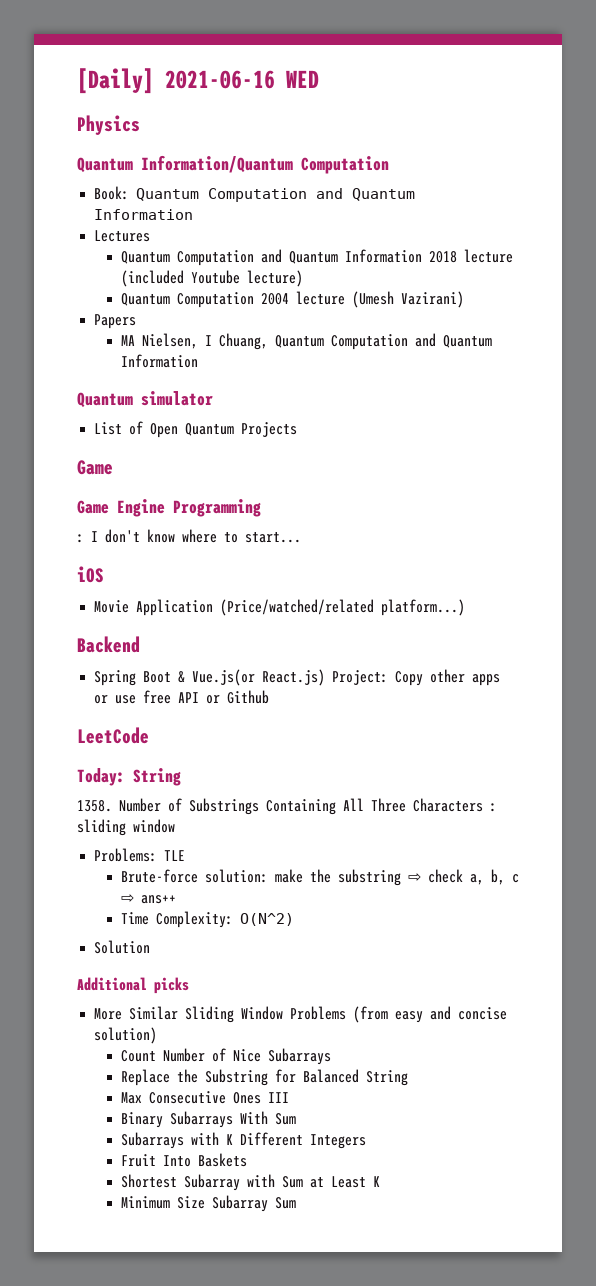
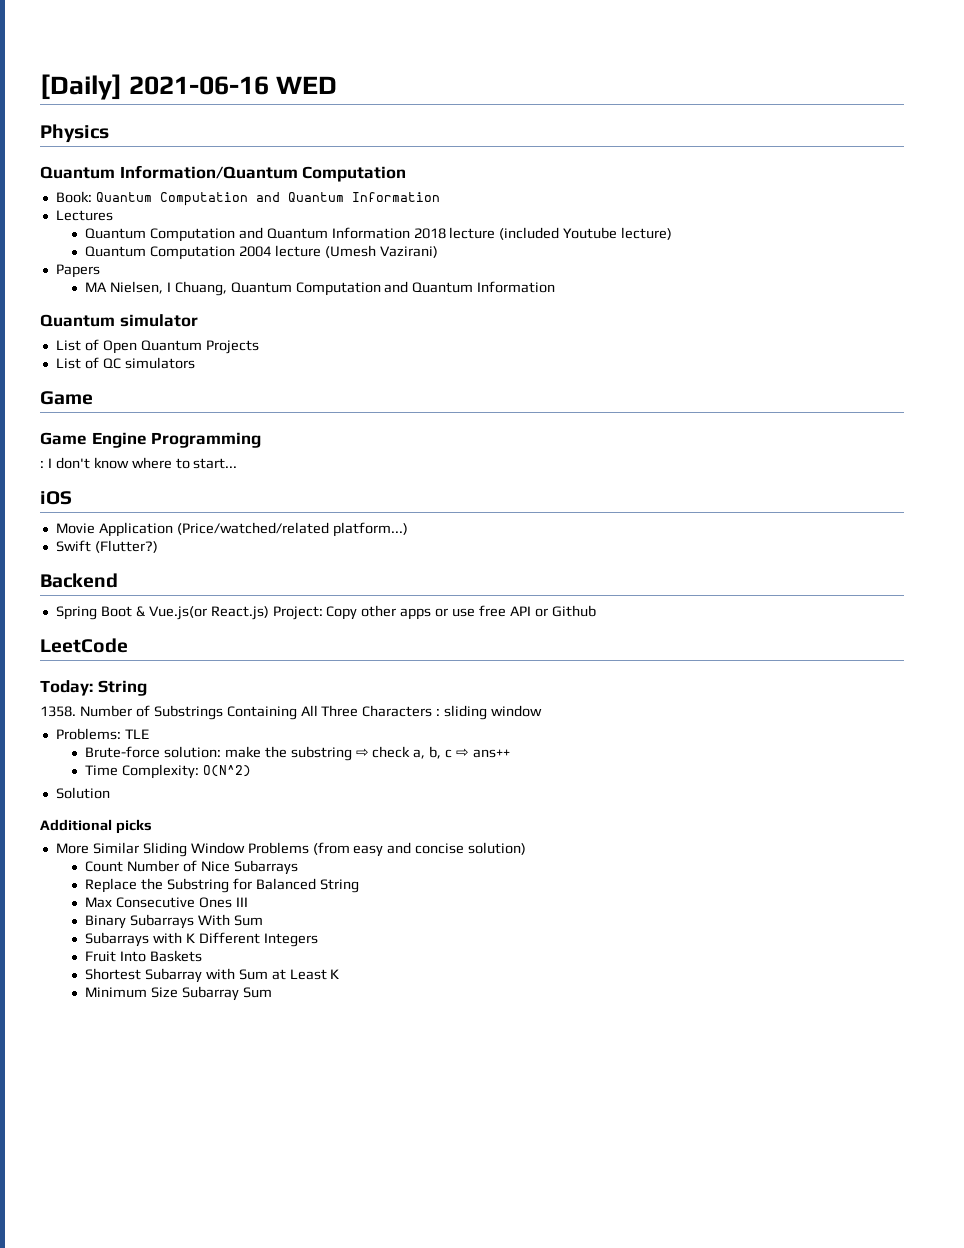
+ List of QC simulators
+ Swift (Flutter?)

